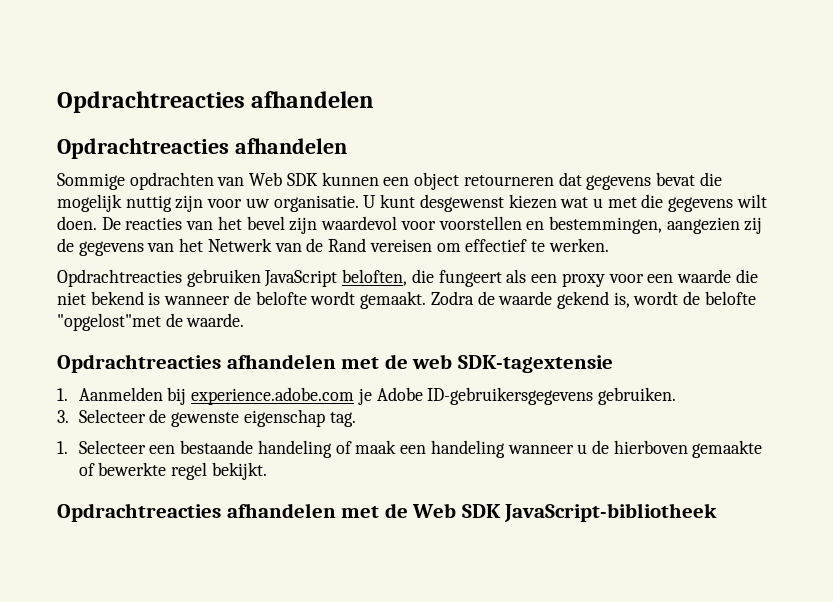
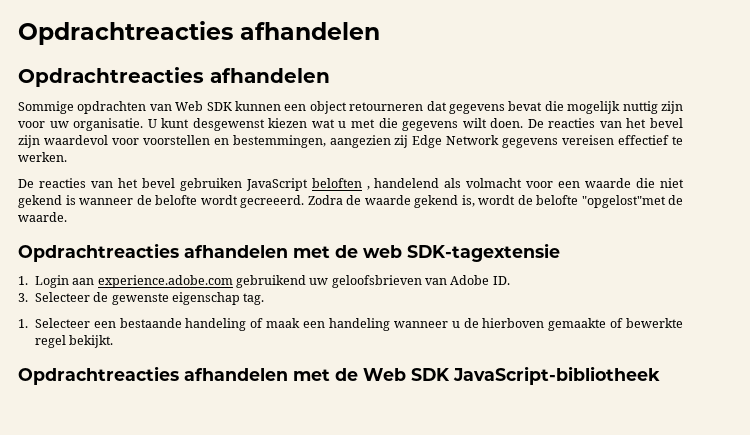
- De reacties van het bevel zijn waardevol voor voorstellen en bestemmingen, aangezien zij de gegevens van het Netwerk van de Rand vereisen om effectief te werken.
- Opdrachtreacties gebruiken JavaScript beloften, die fungeert als een proxy voor een waarde die niet bekend is wanneer de belofte wordt gemaakt.
+ De reacties van het bevel zijn waardevol voor voorstellen en bestemmingen, aangezien zij Edge Network gegevens vereisen effectief te werken.
+ De reacties van het bevel gebruiken JavaScript beloften , handelend als volmacht voor een waarde die niet gekend is wanneer de belofte wordt gecreeerd.
- 1. Aanmelden bij experience.adobe.com je Adobe ID-gebruikersgegevens gebruiken.
+ 1. Login aan experience.adobe.com gebruikend uw geloofsbrieven van Adobe ID.

